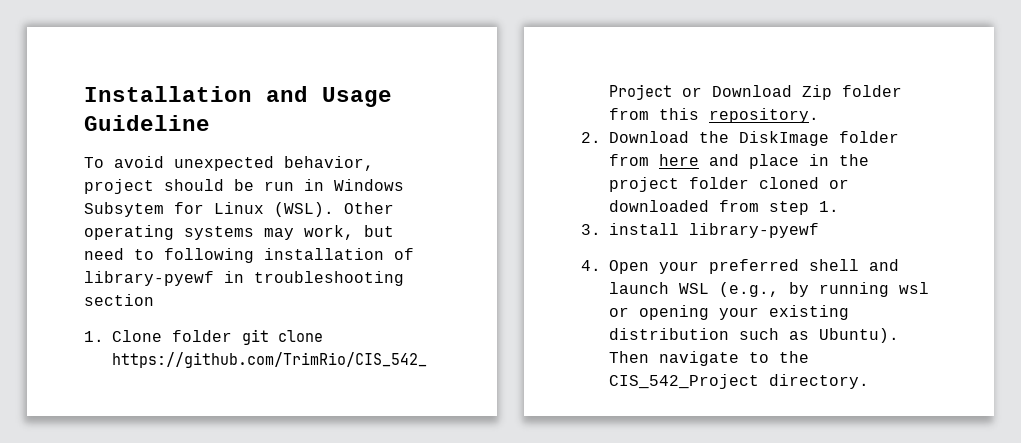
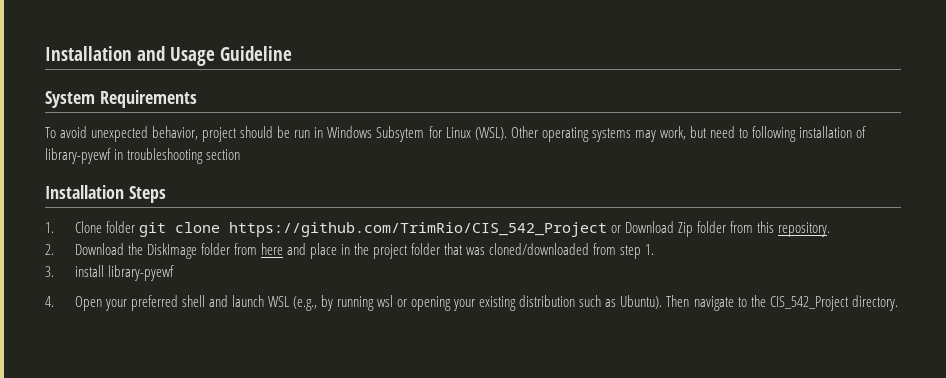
+ System Requirements
+ Installation Steps
- 2. Download the DiskImage folder from here and place in the project folder cloned or downloaded from step 1.
+ 2. Download the DiskImage folder from here and place in the project folder that was cloned/downloaded from step 1.

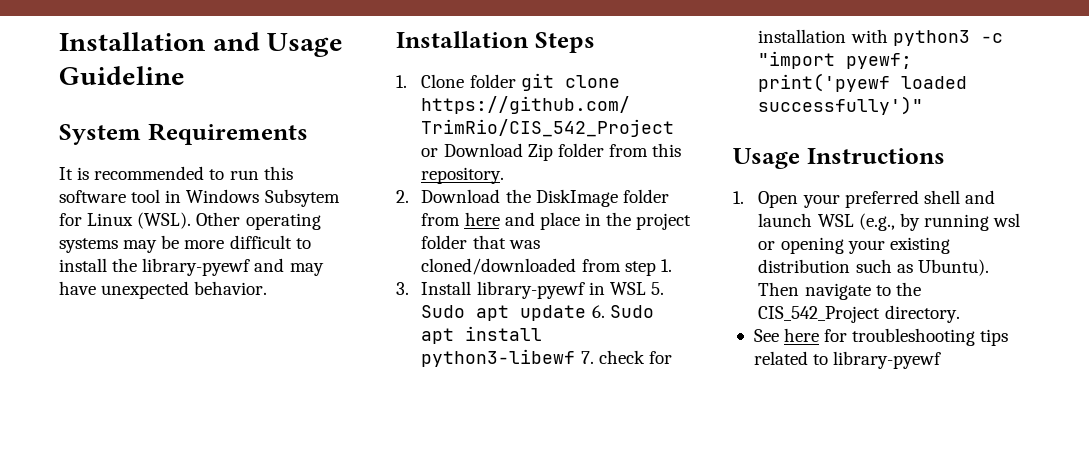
- To avoid unexpected behavior, project should be run in Windows Subsytem for Linux (WSL).
+ It is recommended to run this software tool in Windows Subsytem for Linux (WSL).
- Other operating systems may work, but need to following installation of library-pyewf in troubleshooting section
+ Other operating systems may be more difficult to install the library-pyewf and may have unexpected behavior.
- 3. install library-pyewf
- 4. Open your preferred shell and launch WSL (e.g., by running wsl or opening your existing distribution such as Ubuntu).
+ 3. Install library-pyewf in WSL 5. Sudo apt update 6. Sudo apt install python3-libewf 7. check for installation with python3 -c "import pyewf; print('pyewf loaded successfully')"
+ Usage Instructions
+ 1. Open your preferred shell and launch WSL (e.g., by running wsl or opening your existing distribution such as Ubuntu).
+ See here for troubleshooting tips related to library-pyewf

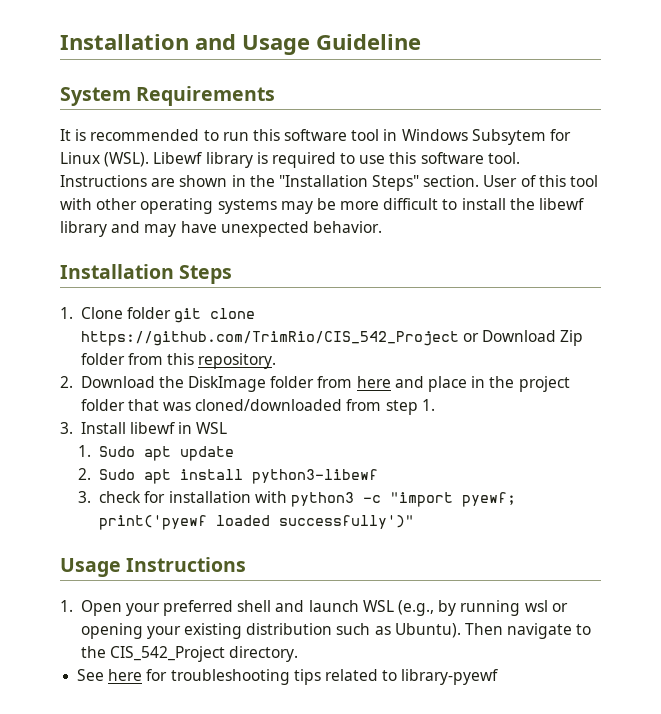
- Other operating systems may be more difficult to install the library-pyewf and may have unexpected behavior.
+ Libewf library is required to use this software tool. Instructions are shown in the "Installation Steps" section. User of this tool with other operating systems may be more difficult to install the libewf library and may have unexpected behavior.
- 3. Install library-pyewf in WSL 5. Sudo apt update 6. Sudo apt install python3-libewf 7. check for installation with python3 -c "import pyewf; print('pyewf loaded successfully')"
+ 3. Install libewf in WSL
+ 1. Sudo apt update
+ 2. Sudo apt install python3-libewf
+ 3. check for installation with python3 -c "import pyewf; print('pyewf loaded successfully')"

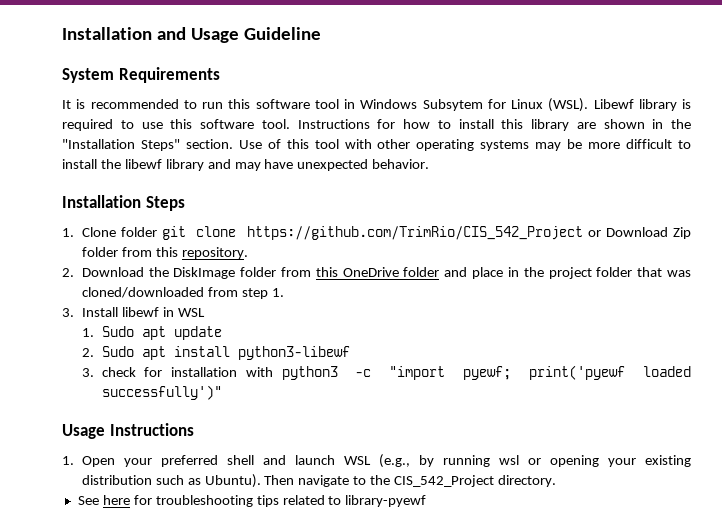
- Instructions are shown in the "Installation Steps" section.
+ Instructions for how to install this library are shown in the "Installation Steps" section.
- User of this tool with other operating systems may be more difficult to install the libewf library and may have unexpected behavior.
+ Use of this tool with other operating systems may be more difficult to install the libewf library and may have unexpected behavior.
- 2. Download the DiskImage folder from here and place in the project folder that was cloned/downloaded from step 1.
+ 2. Download the DiskImage folder from this OneDrive folder and place in the project folder that was cloned/downloaded from step 1.

